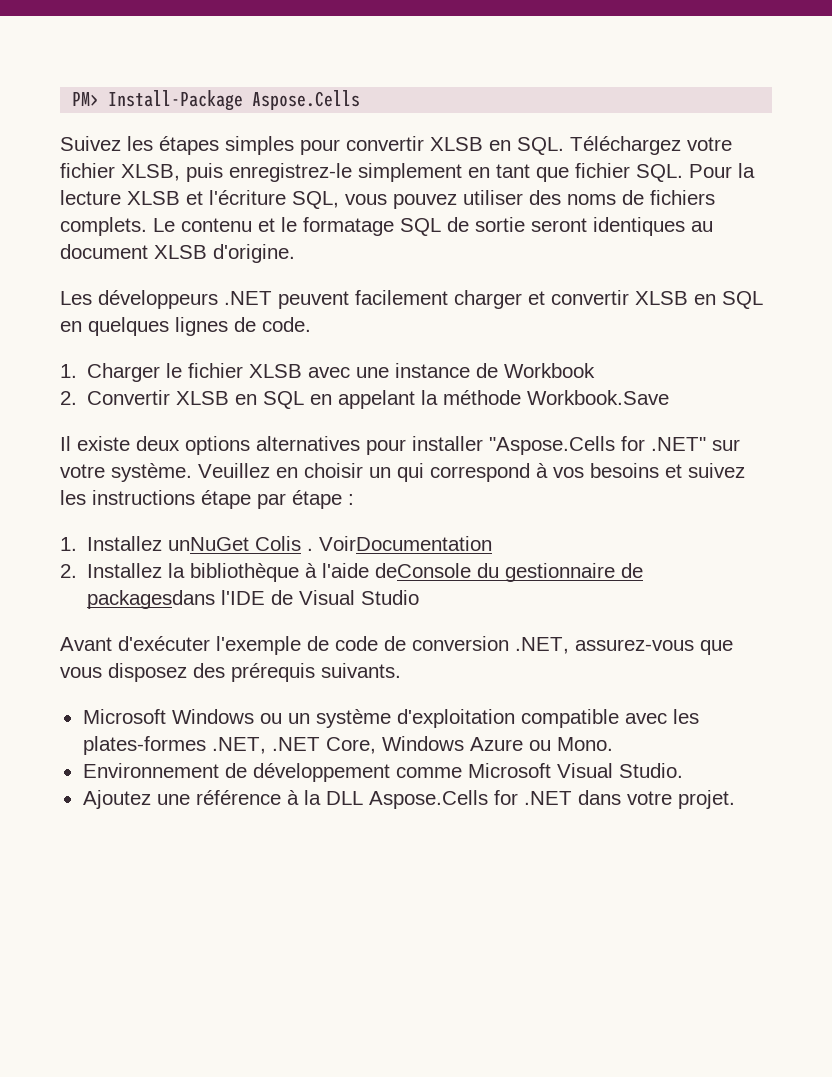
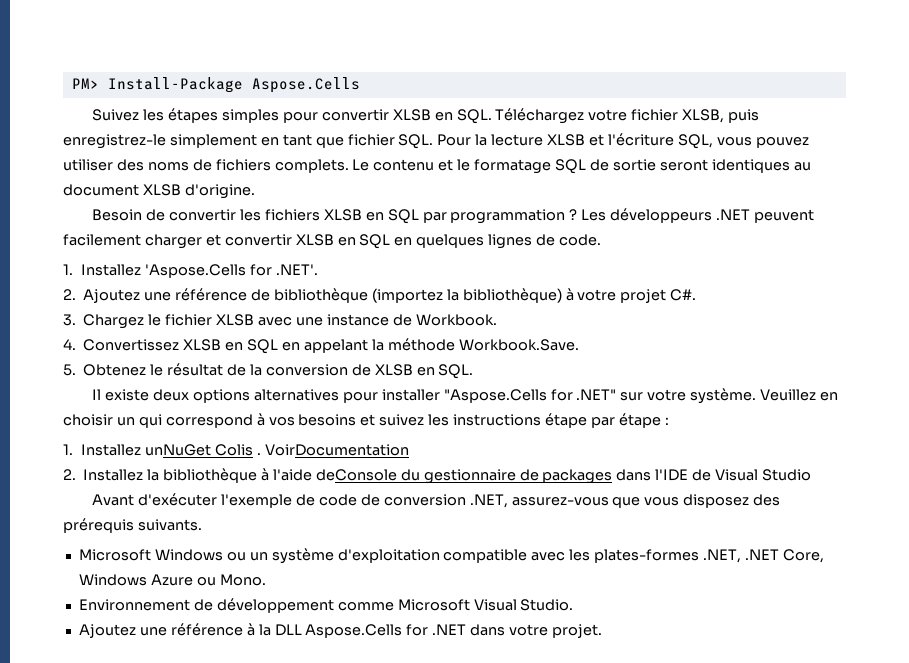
+ Besoin de convertir les fichiers XLSB en SQL par programmation ?
- 1. Charger le fichier XLSB avec une instance de Workbook
- 2. Convertir XLSB en SQL en appelant la méthode Workbook.Save
+ 1. Installez 'Aspose.Cells for .NET'.
+ 2. Ajoutez une référence de bibliothèque (importez la bibliothèque) à votre projet C#.
+ 3. Chargez le fichier XLSB avec une instance de Workbook.
+ 4. Convertissez XLSB en SQL en appelant la méthode Workbook.Save.
+ 5. Obtenez le résultat de la conversion de XLSB en SQL.
- 2. Installez la bibliothèque à l'aide deConsole du gestionnaire de packagesdans l'IDE de Visual Studio
+ 2. Installez la bibliothèque à l'aide deConsole du gestionnaire de packages dans l'IDE de Visual Studio

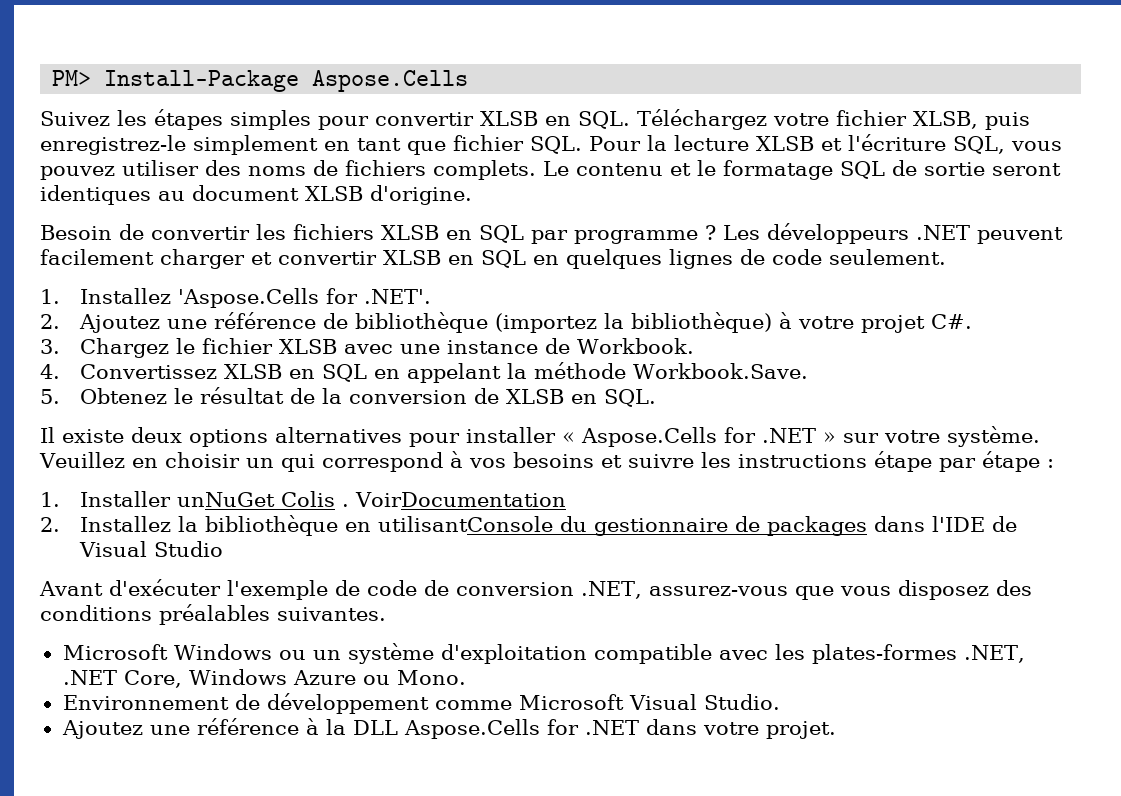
- Besoin de convertir les fichiers XLSB en SQL par programmation ?
+ Besoin de convertir les fichiers XLSB en SQL par programme ?
- Les développeurs .NET peuvent facilement charger et convertir XLSB en SQL en quelques lignes de code.
+ Les développeurs .NET peuvent facilement charger et convertir XLSB en SQL en quelques lignes de code seulement.
- Il existe deux options alternatives pour installer "Aspose.Cells for .NET" sur votre système.
+ Il existe deux options alternatives pour installer « Aspose.Cells for .NET » sur votre système.
- Veuillez en choisir un qui correspond à vos besoins et suivez les instructions étape par étape :
+ Veuillez en choisir un qui correspond à vos besoins et suivre les instructions étape par étape :
- 1. Installez unNuGet Colis .
+ 1. Installer unNuGet Colis .
- 2. Installez la bibliothèque à l'aide deConsole du gestionnaire de packages dans l'IDE de Visual Studio
+ 2. Installez la bibliothèque en utilisantConsole du gestionnaire de packages dans l'IDE de Visual Studio
- Avant d'exécuter l'exemple de code de conversion .NET, assurez-vous que vous disposez des prérequis suivants.
+ Avant d'exécuter l'exemple de code de conversion .NET, assurez-vous que vous disposez des conditions préalables suivantes.

